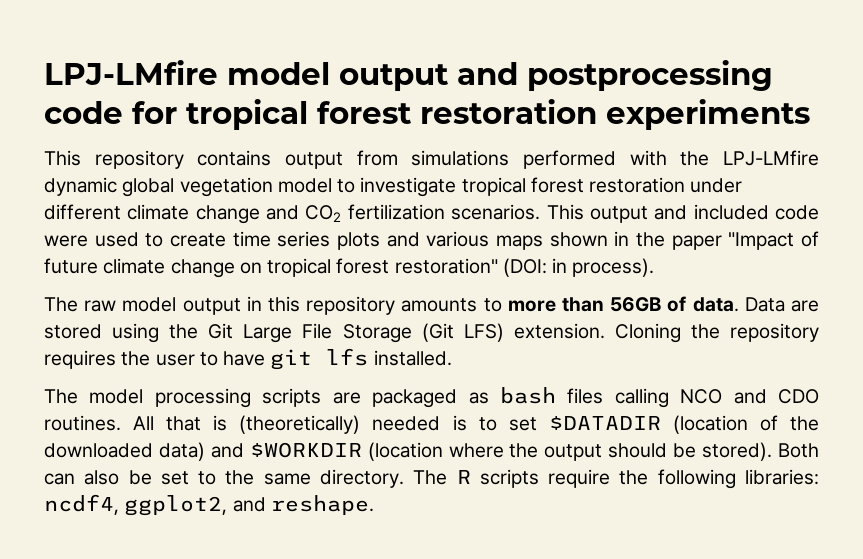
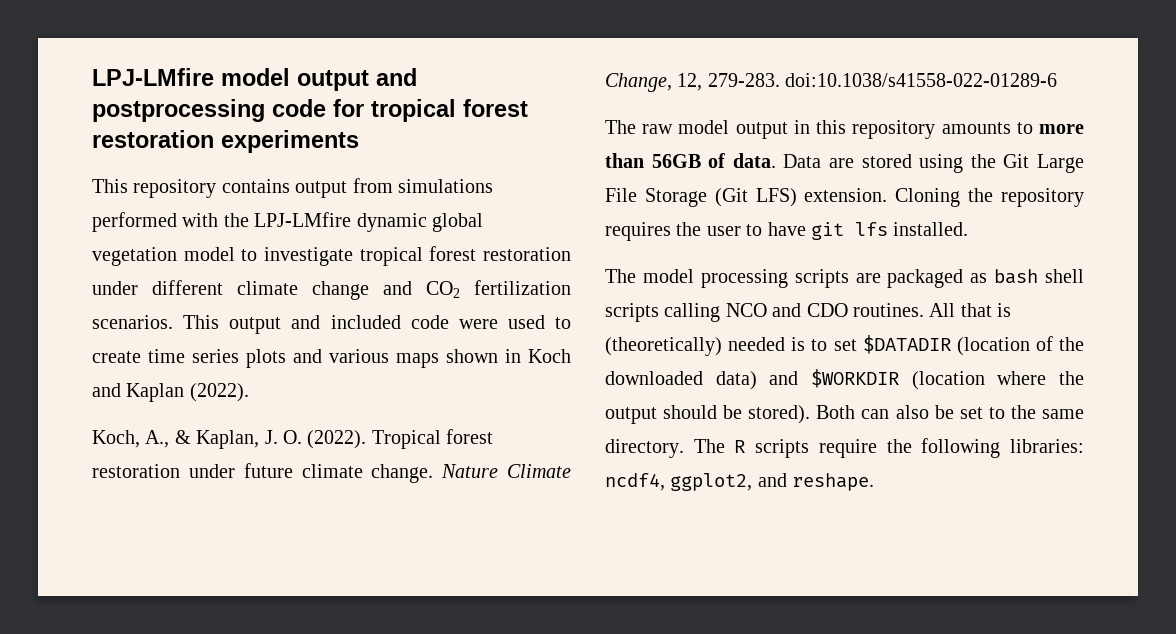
- This output and included code were used to create time series plots and various maps shown in the paper "Impact of future climate change on tropical forest restoration" (DOI: in process).
+ This output and included code were used to create time series plots and various maps shown in Koch and Kaplan (2022).
+ Koch, A., & Kaplan, J. O. (2022). Tropical forest restoration under future climate change. Nature Climate Change, 12, 279-283. doi:10.1038/s41558-022-01289-6
- The model processing scripts are packaged as bash files calling NCO and CDO routines.
+ The model processing scripts are packaged as bash shell scripts calling NCO and CDO routines.

